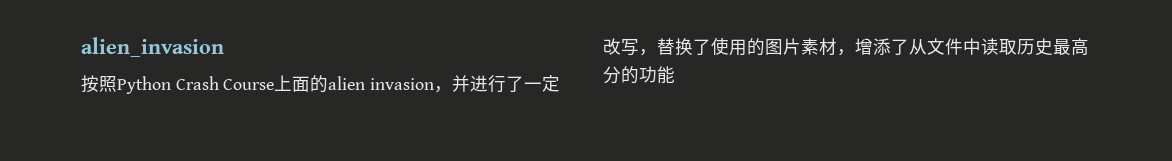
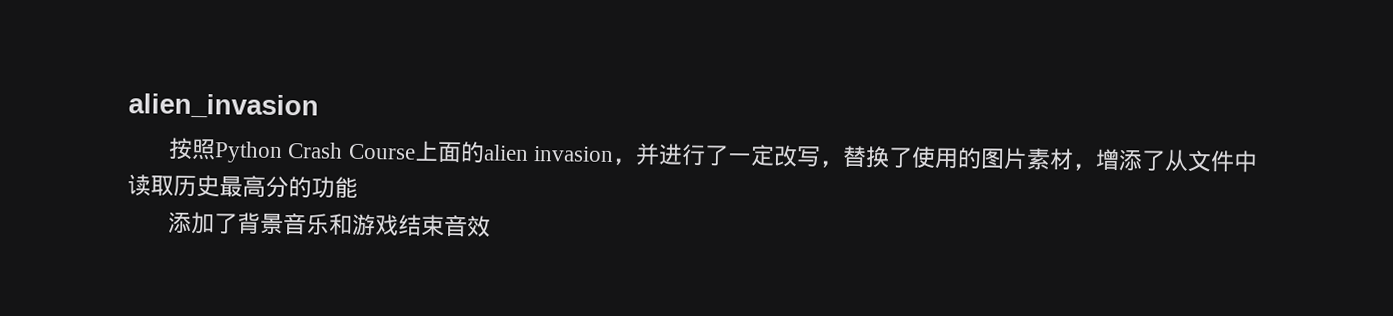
+ 添加了背景音乐和游戏结束音效

